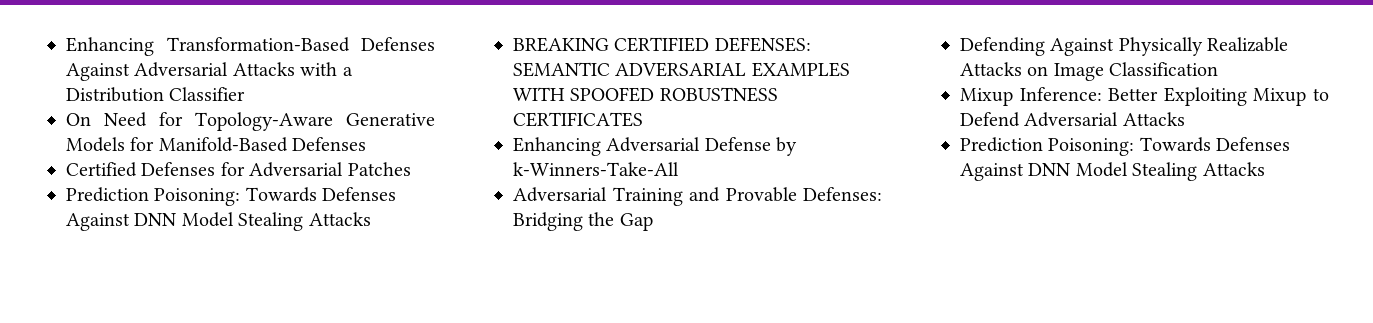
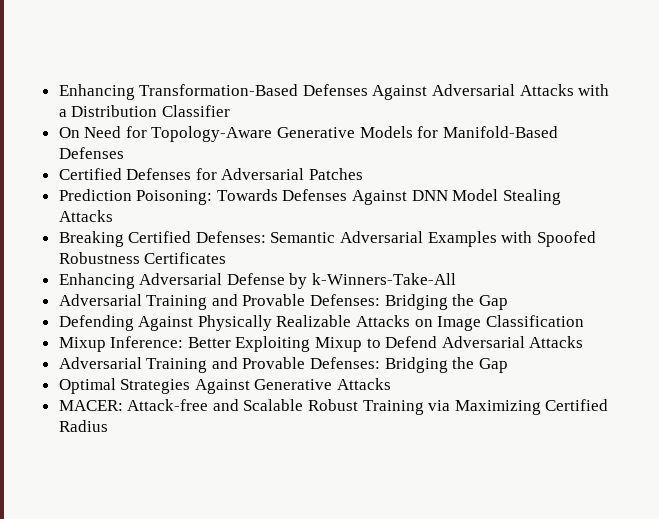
- BREAKING CERTIFIED DEFENSES: SEMANTIC ADVERSARIAL EXAMPLES WITH SPOOFED ROBUSTNESS CERTIFICATES
+ Breaking Certified Defenses: Semantic Adversarial Examples with Spoofed Robustness Certificates
  Mixup Inference: Better Exploiting Mixup to Defend Adversarial Attacks
- Prediction Poisoning: Towards Defenses Against DNN Model Stealing Attacks
+ Adversarial Training and Provable Defenses: Bridging the Gap
+ Optimal Strategies Against Generative Attacks
+ MACER: Attack-free and Scalable Robust Training via Maximizing Certified Radius

